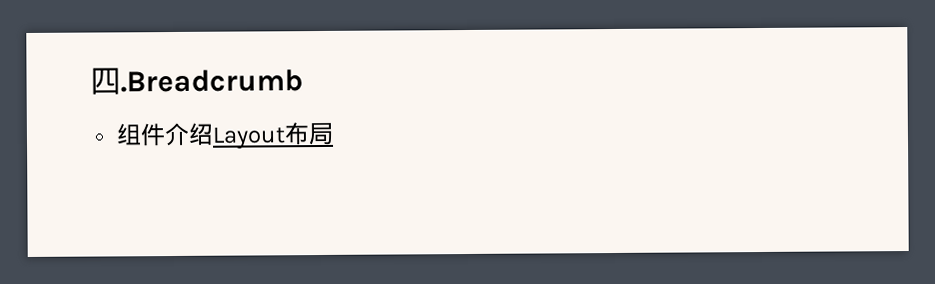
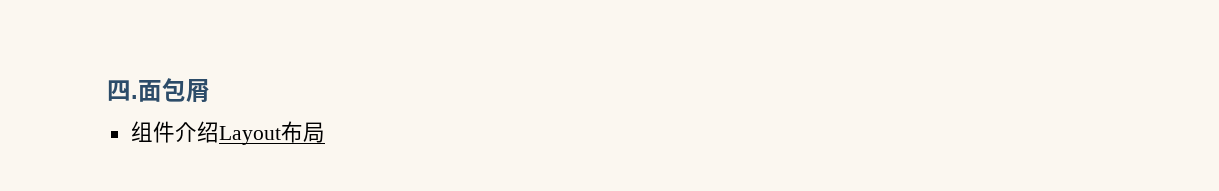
- 四.Breadcrumb
+ 四.面包屑

